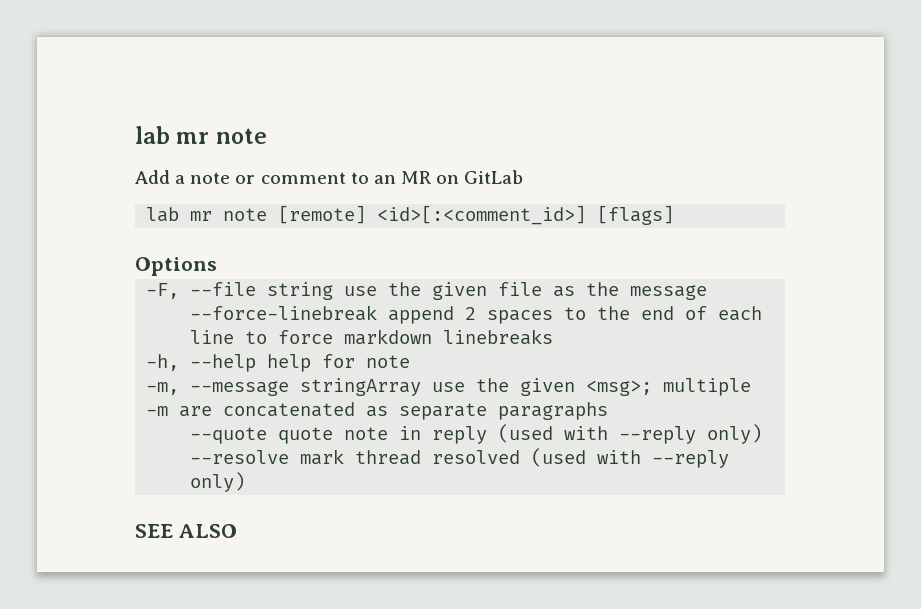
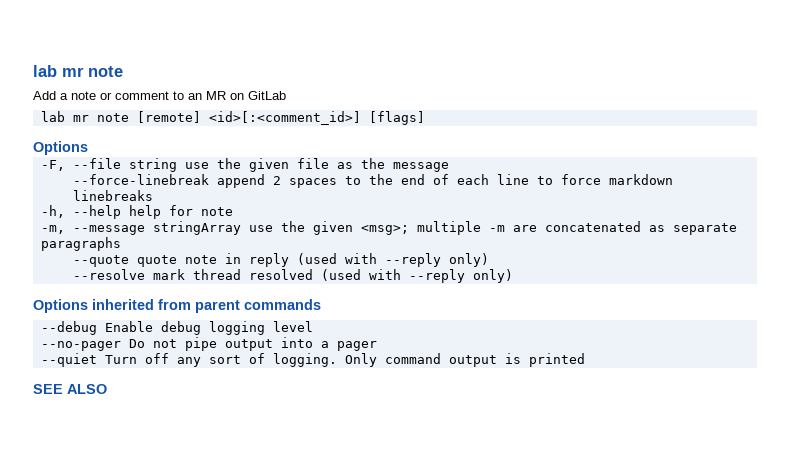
+ Options inherited from parent commands
+ --debug Enable debug logging level
+ --no-pager Do not pipe output into a pager
+ --quiet Turn off any sort of logging. Only command output is printed

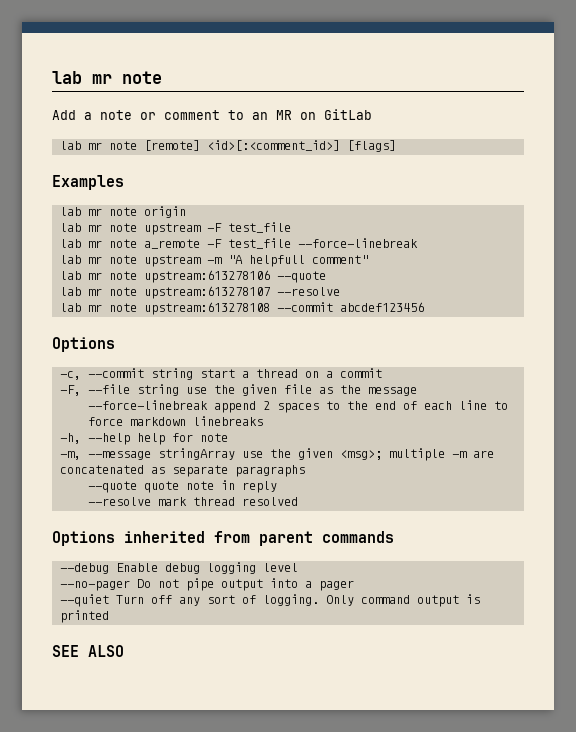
  lab mr note [remote] <id>[:<comment_id>] [flags]
+ Examples
+ lab mr note origin
+ lab mr note upstream -F test_file
+ lab mr note a_remote -F test_file --force-linebreak
+ lab mr note upstream -m "A helpfull comment"
+ lab mr note upstream:613278106 --quote
+ lab mr note upstream:613278107 --resolve
+ lab mr note upstream:613278108 --commit abcdef123456
  Options
+ -c, --commit string start a thread on a commit
- --quote quote note in reply (used with --reply only)
+ --quote quote note in reply
- --resolve mark thread resolved (used with --reply only)
+ --resolve mark thread resolved

